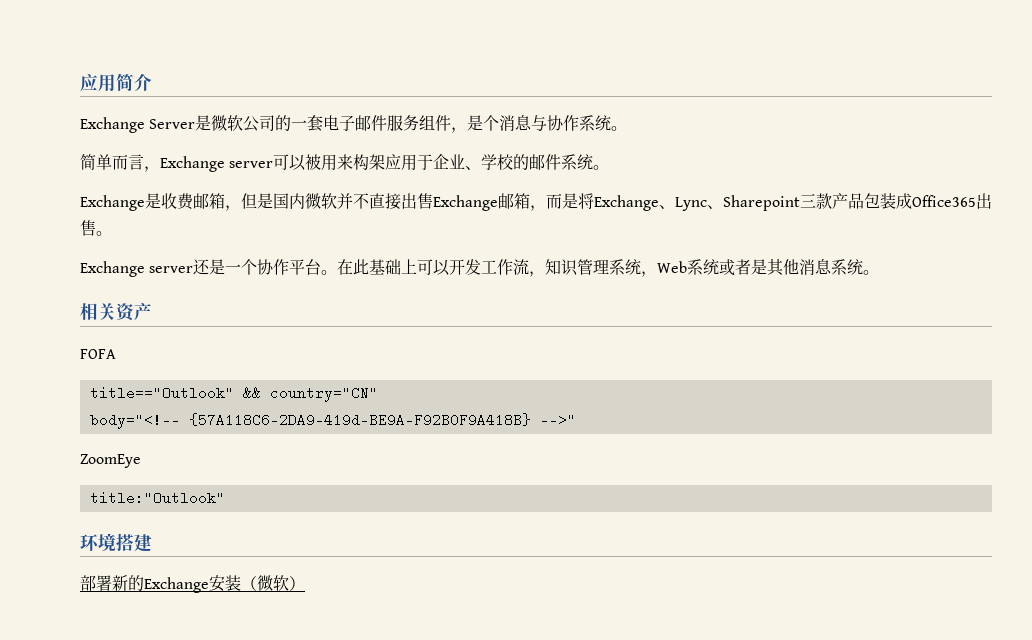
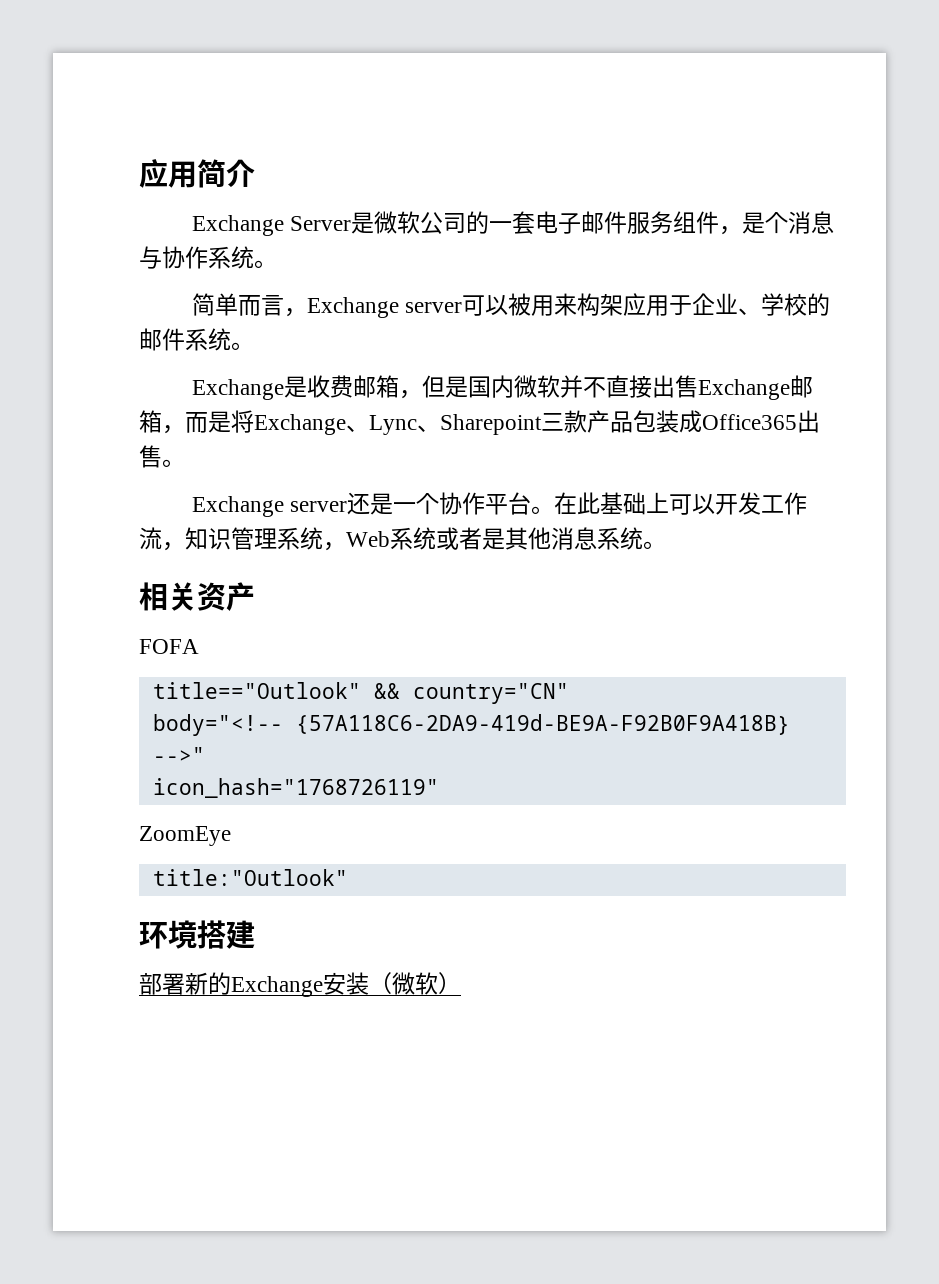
+ icon_hash="1768726119"

